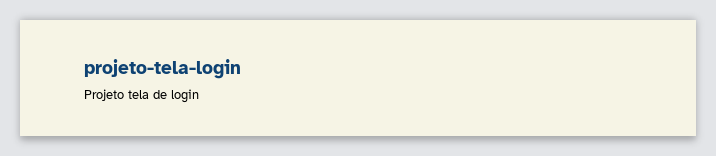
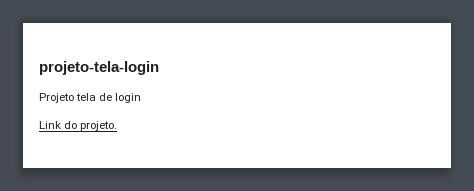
+ Link do projeto.

